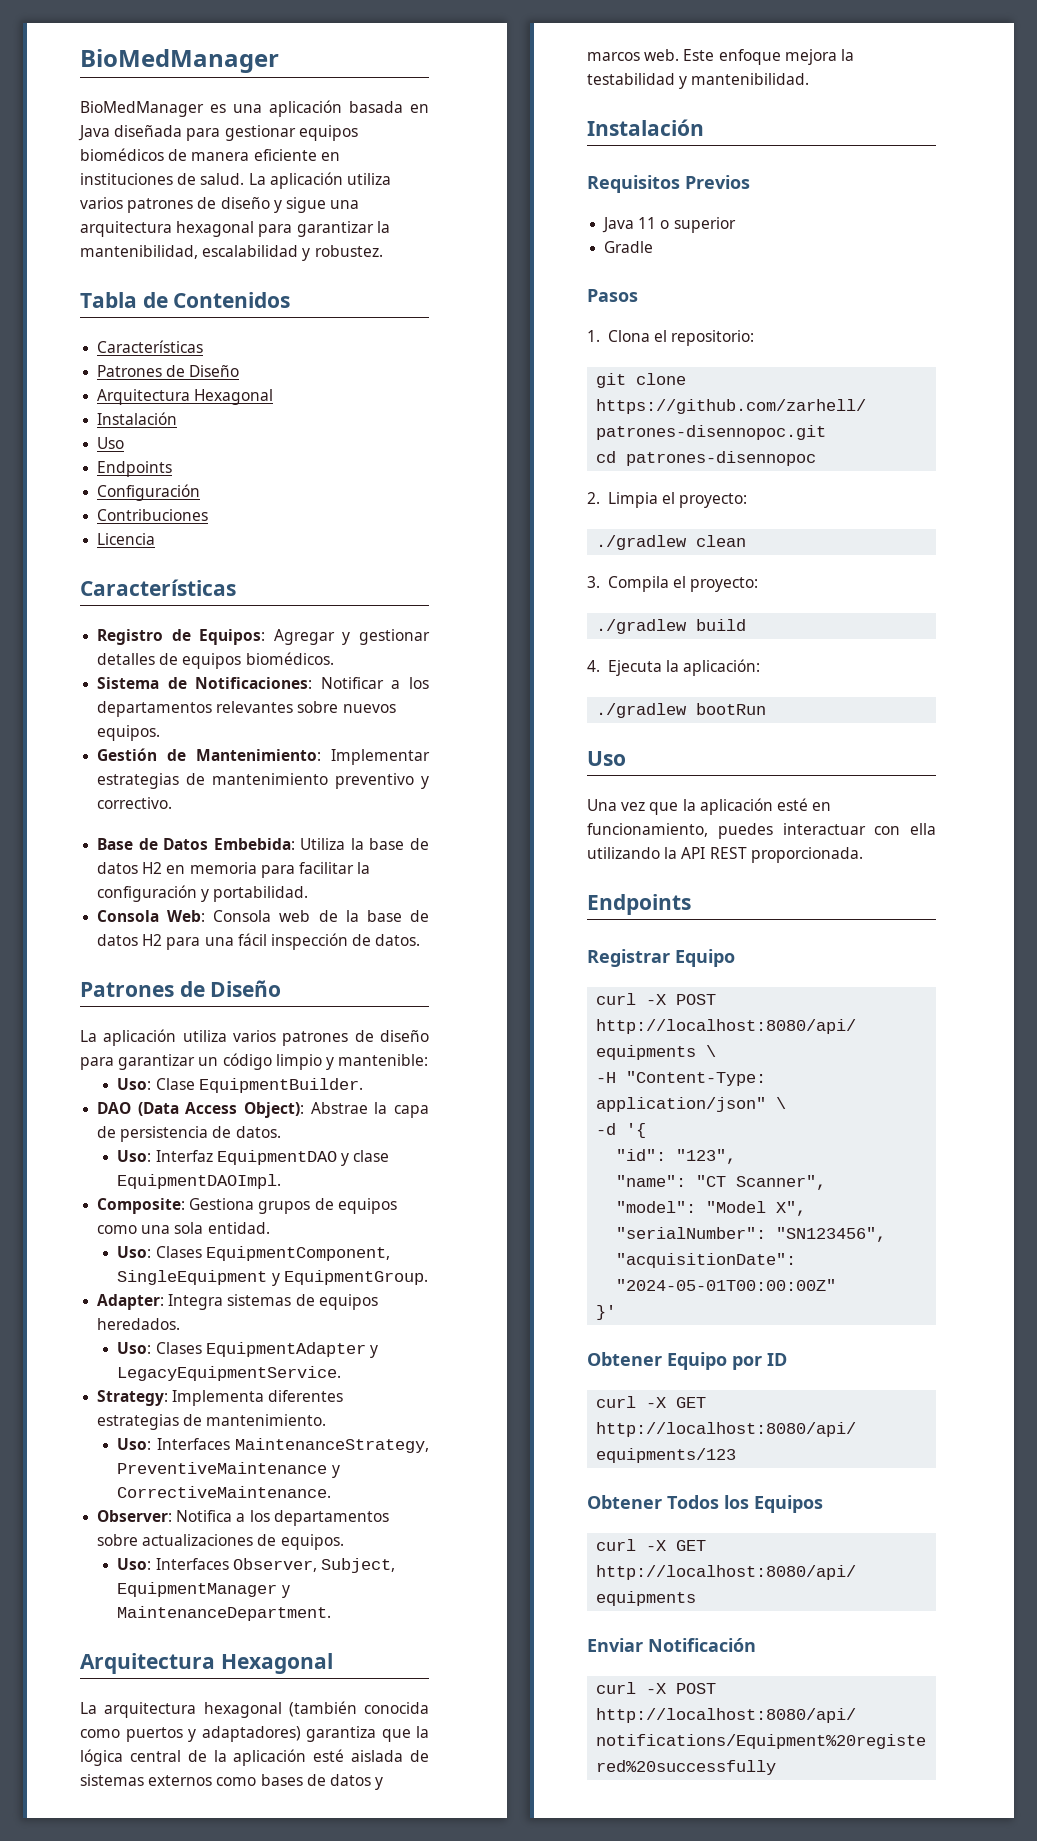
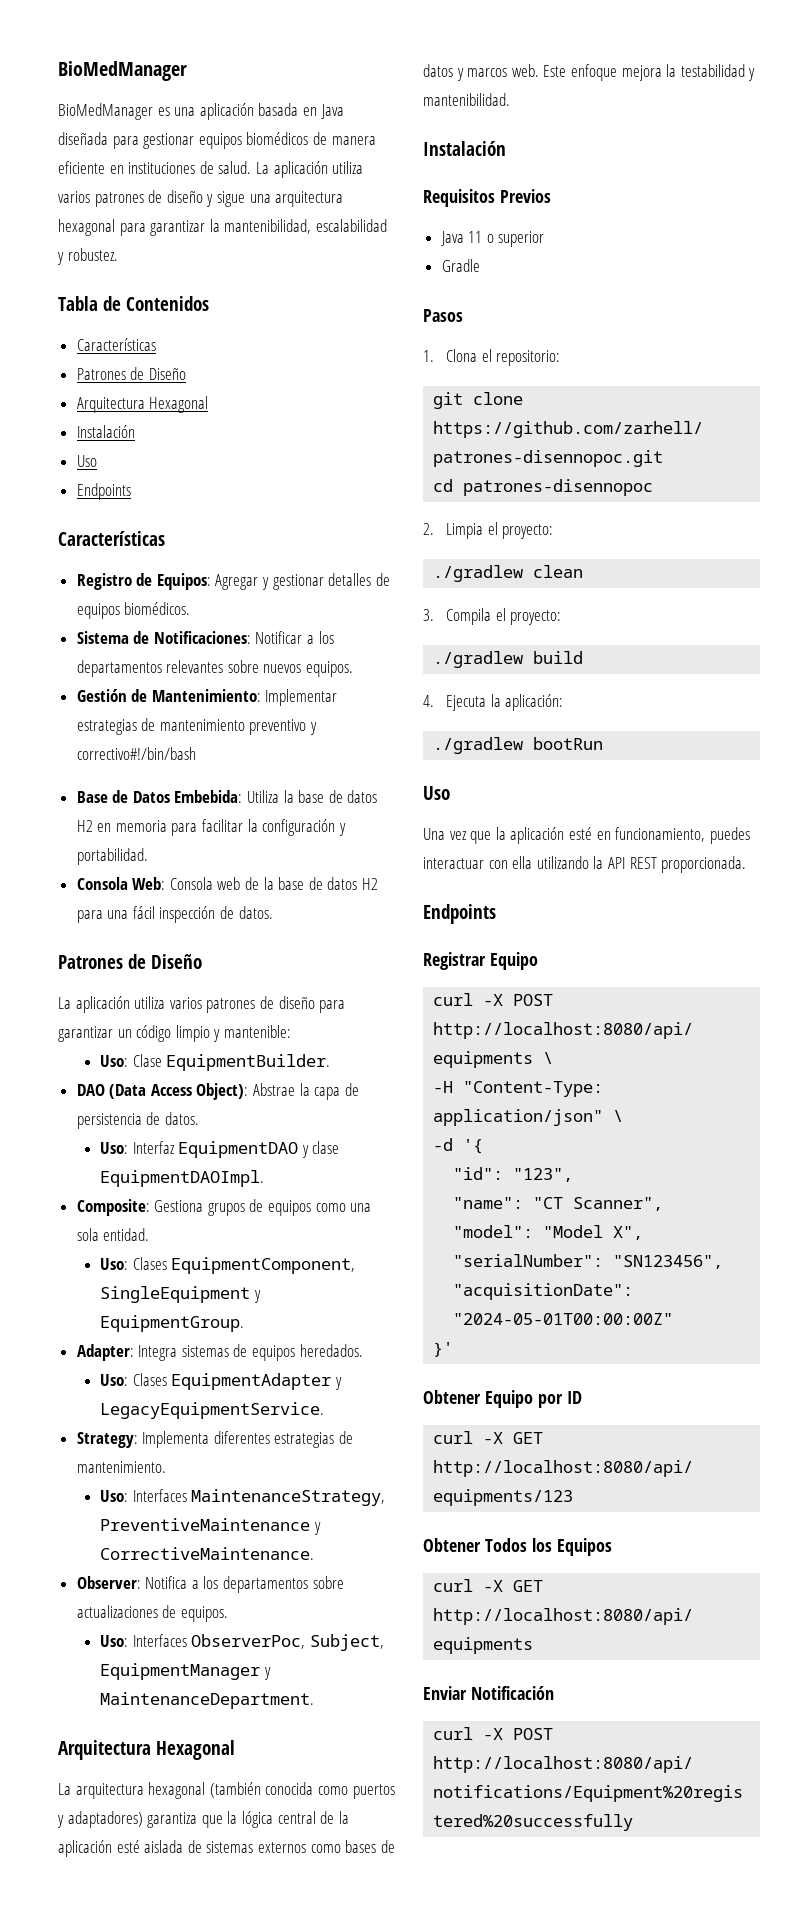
- Configuración
- Contribuciones
- Licencia
- Gestión de Mantenimiento: Implementar estrategias de mantenimiento preventivo y correctivo.
+ Gestión de Mantenimiento: Implementar estrategias de mantenimiento preventivo y correctivo#!/bin/bash
- Uso: Interfaces Observer, Subject, EquipmentManager y MaintenanceDepartment.
+ Uso: Interfaces ObserverPoc, Subject, EquipmentManager y MaintenanceDepartment.

